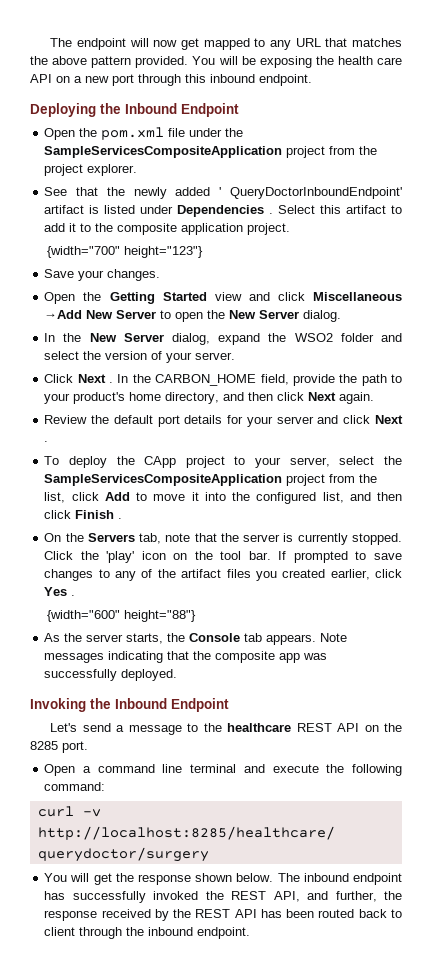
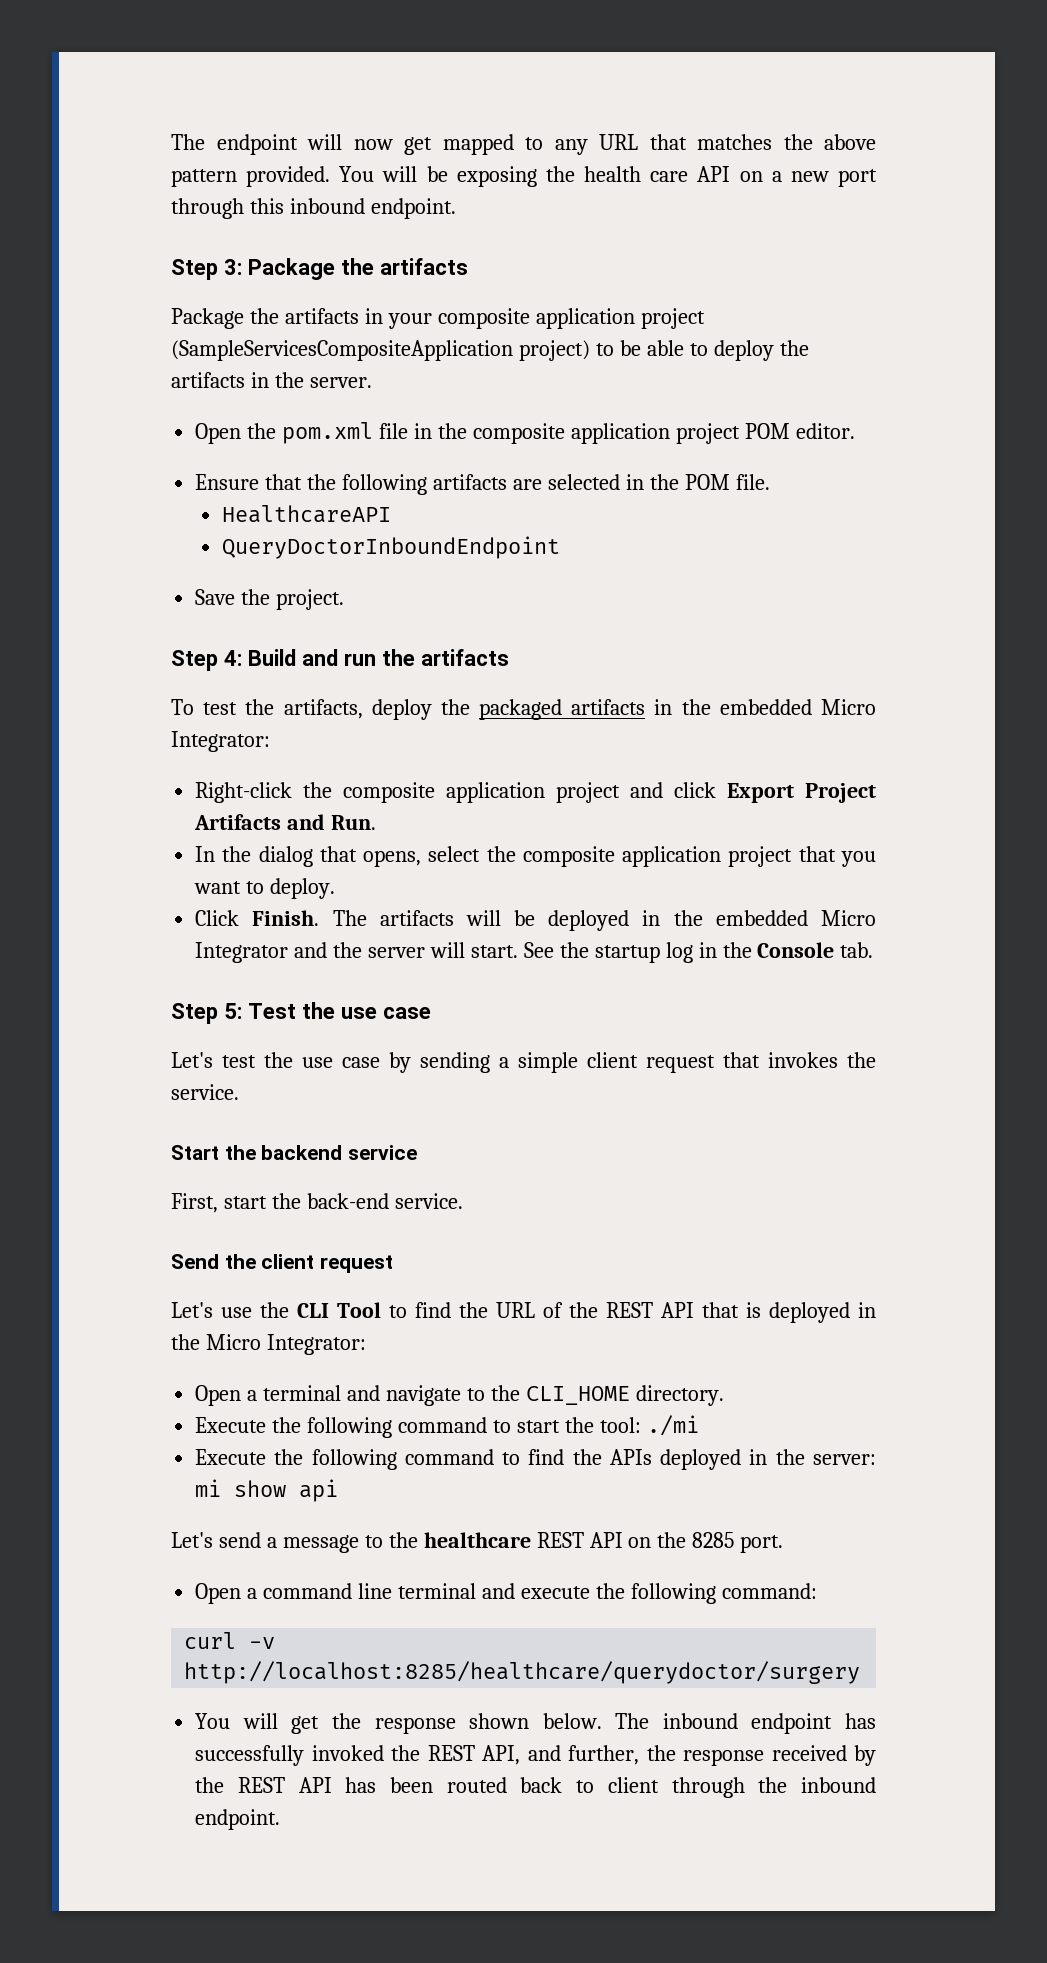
- Deploying the Inbound Endpoint
- Open the pom.xml file under the SampleServicesCompositeApplication project from the project explorer.
- See that the newly added ' QueryDoctorInboundEndpoint' artifact is listed under Dependencies . Select this artifact to add it to the composite application project.
- {width="700" height="123"}
- Save your changes.
- Open the Getting Started view and click Miscellaneous →Add New Server to open the New Server dialog.
- In the New Server dialog, expand the WSO2 folder and select the version of your server.
- Click Next . In the CARBON_HOME field, provide the path to your product's home directory, and then click Next again.
- Review the default port details for your server and click Next .
- To deploy the CApp project to your server, select the SampleServicesCompositeApplication project from the list, click Add to move it into the configured list, and then click Finish .
- On the Servers tab, note that the server is currently stopped. Click the 'play' icon on the tool bar. If prompted to save changes to any of the artifact files you created earlier, click Yes .
- {width="600" height="88"}
- As the server starts, the Console tab appears. Note messages indicating that the composite app was successfully deployed.
- Invoking the Inbound Endpoint
+ Step 3: Package the artifacts
+ Package the artifacts in your composite application project (SampleServicesCompositeApplication project) to be able to deploy the artifacts in the server.
+ Open the pom.xml file in the composite application project POM editor.
+ Ensure that the following artifacts are selected in the POM file.
+ HealthcareAPI
+ QueryDoctorInboundEndpoint
+ Save the project.
+ Step 4: Build and run the artifacts
+ To test the artifacts, deploy the packaged artifacts in the embedded Micro Integrator:
+ Right-click the composite application project and click Export Project Artifacts and Run.
+ In the dialog that opens, select the composite application project that you want to deploy.
+ Click Finish. The artifacts will be deployed in the embedded Micro Integrator and the server will start. See the startup log in the Console tab.
+ Step 5: Test the use case
+ Let's test the use case by sending a simple client request that invokes the service.
+ Start the backend service
+ First, start the back-end service.
+ Send the client request
+ Let's use the CLI Tool to find the URL of the REST API that is deployed in the Micro Integrator:
+ Open a terminal and navigate to the CLI_HOME directory.
+ Execute the following command to start the tool: ./mi
+ Execute the following command to find the APIs deployed in the server: mi show api

